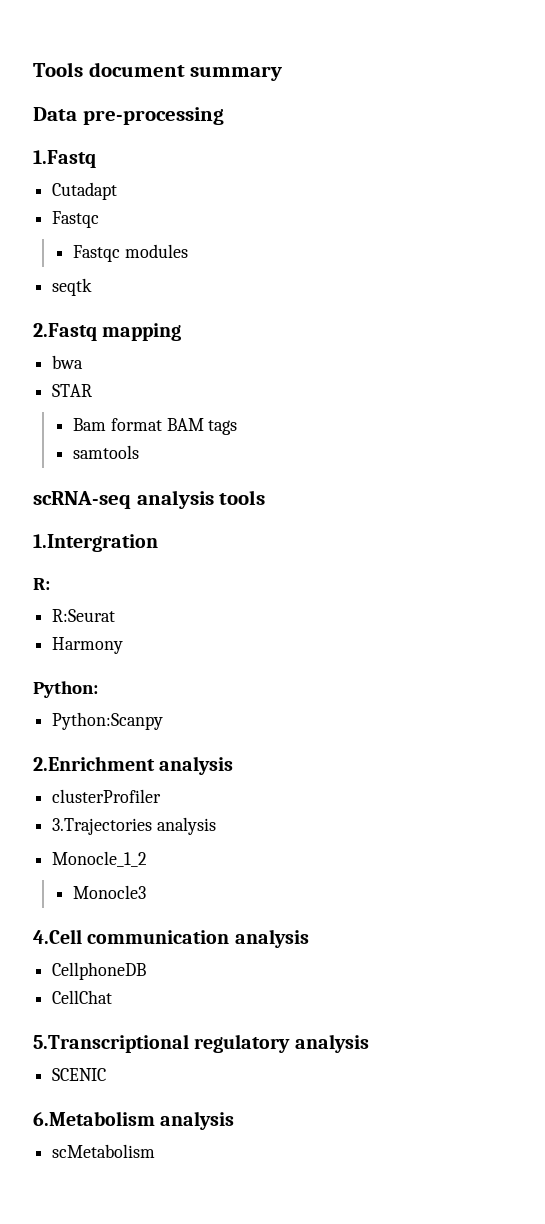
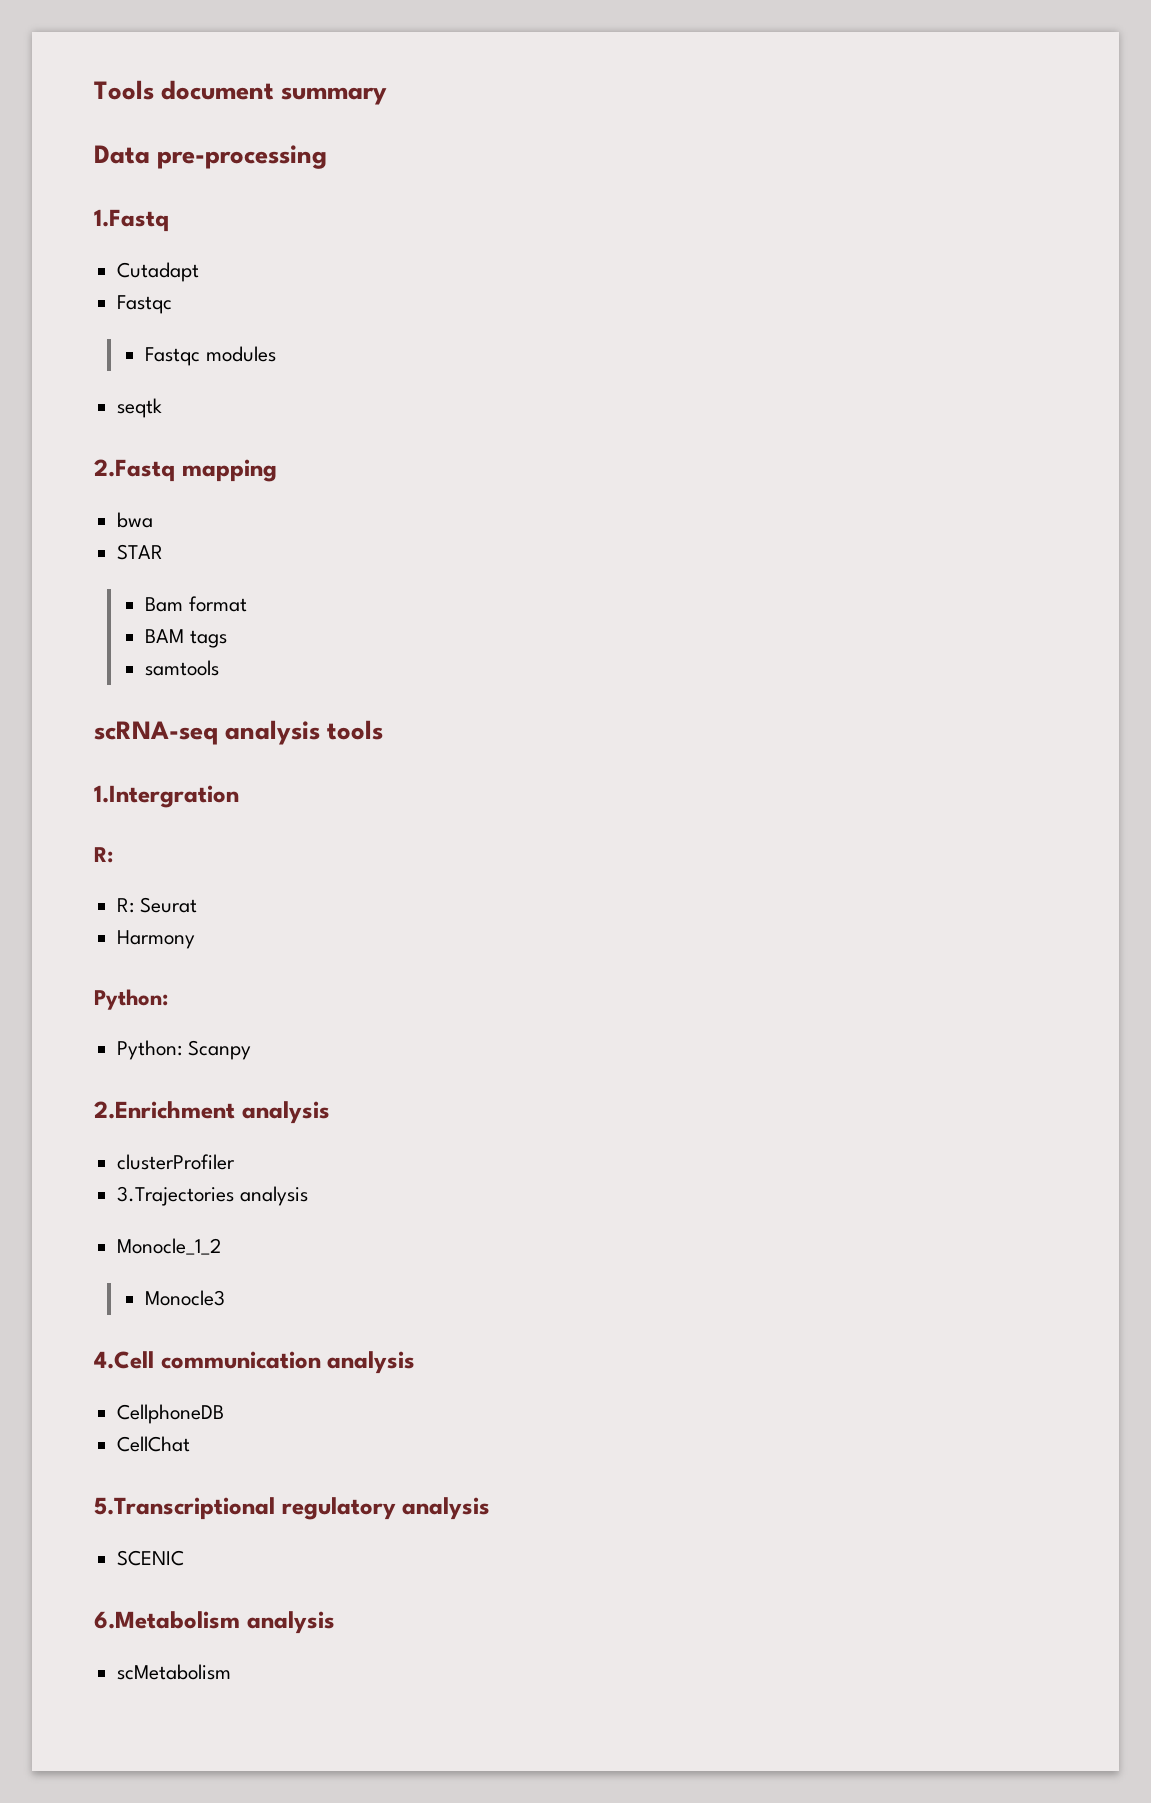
- Bam format BAM tags
+ Bam format
+ BAM tags
- R:Seurat
+ R: Seurat
- Python:Scanpy
+ Python: Scanpy

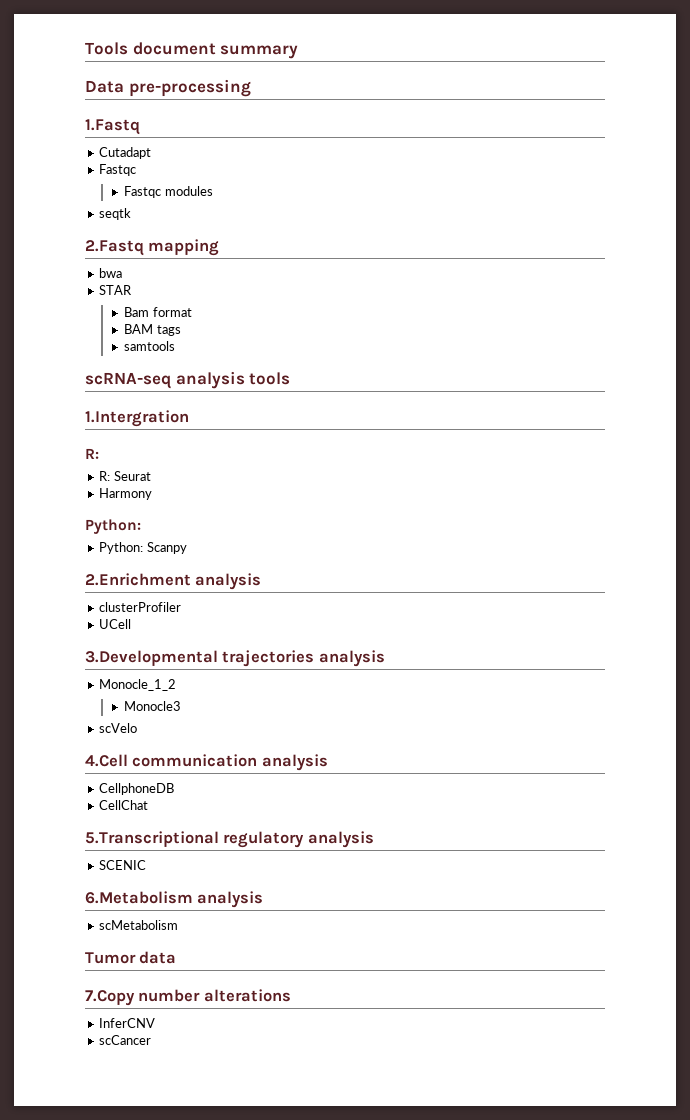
- 3.Trajectories analysis
+ UCell
+ 3.Developmental trajectories analysis
+ scVelo
+ Tumor data
+ 7.Copy number alterations
+ InferCNV
+ scCancer

